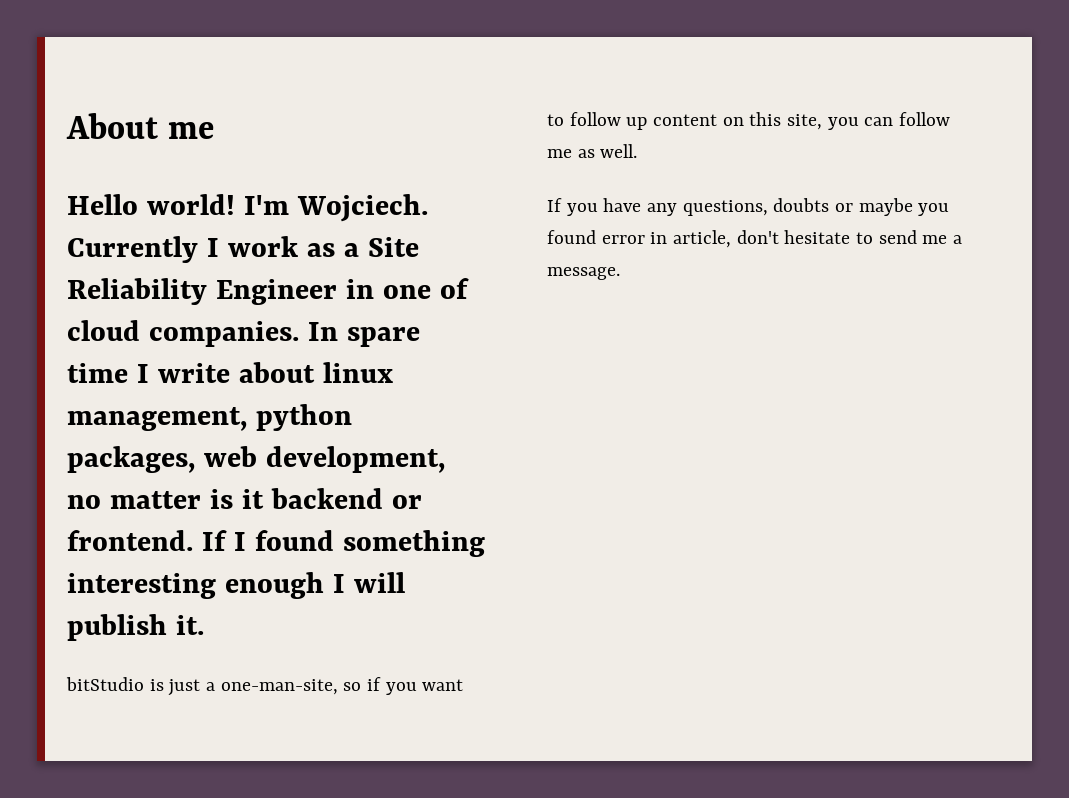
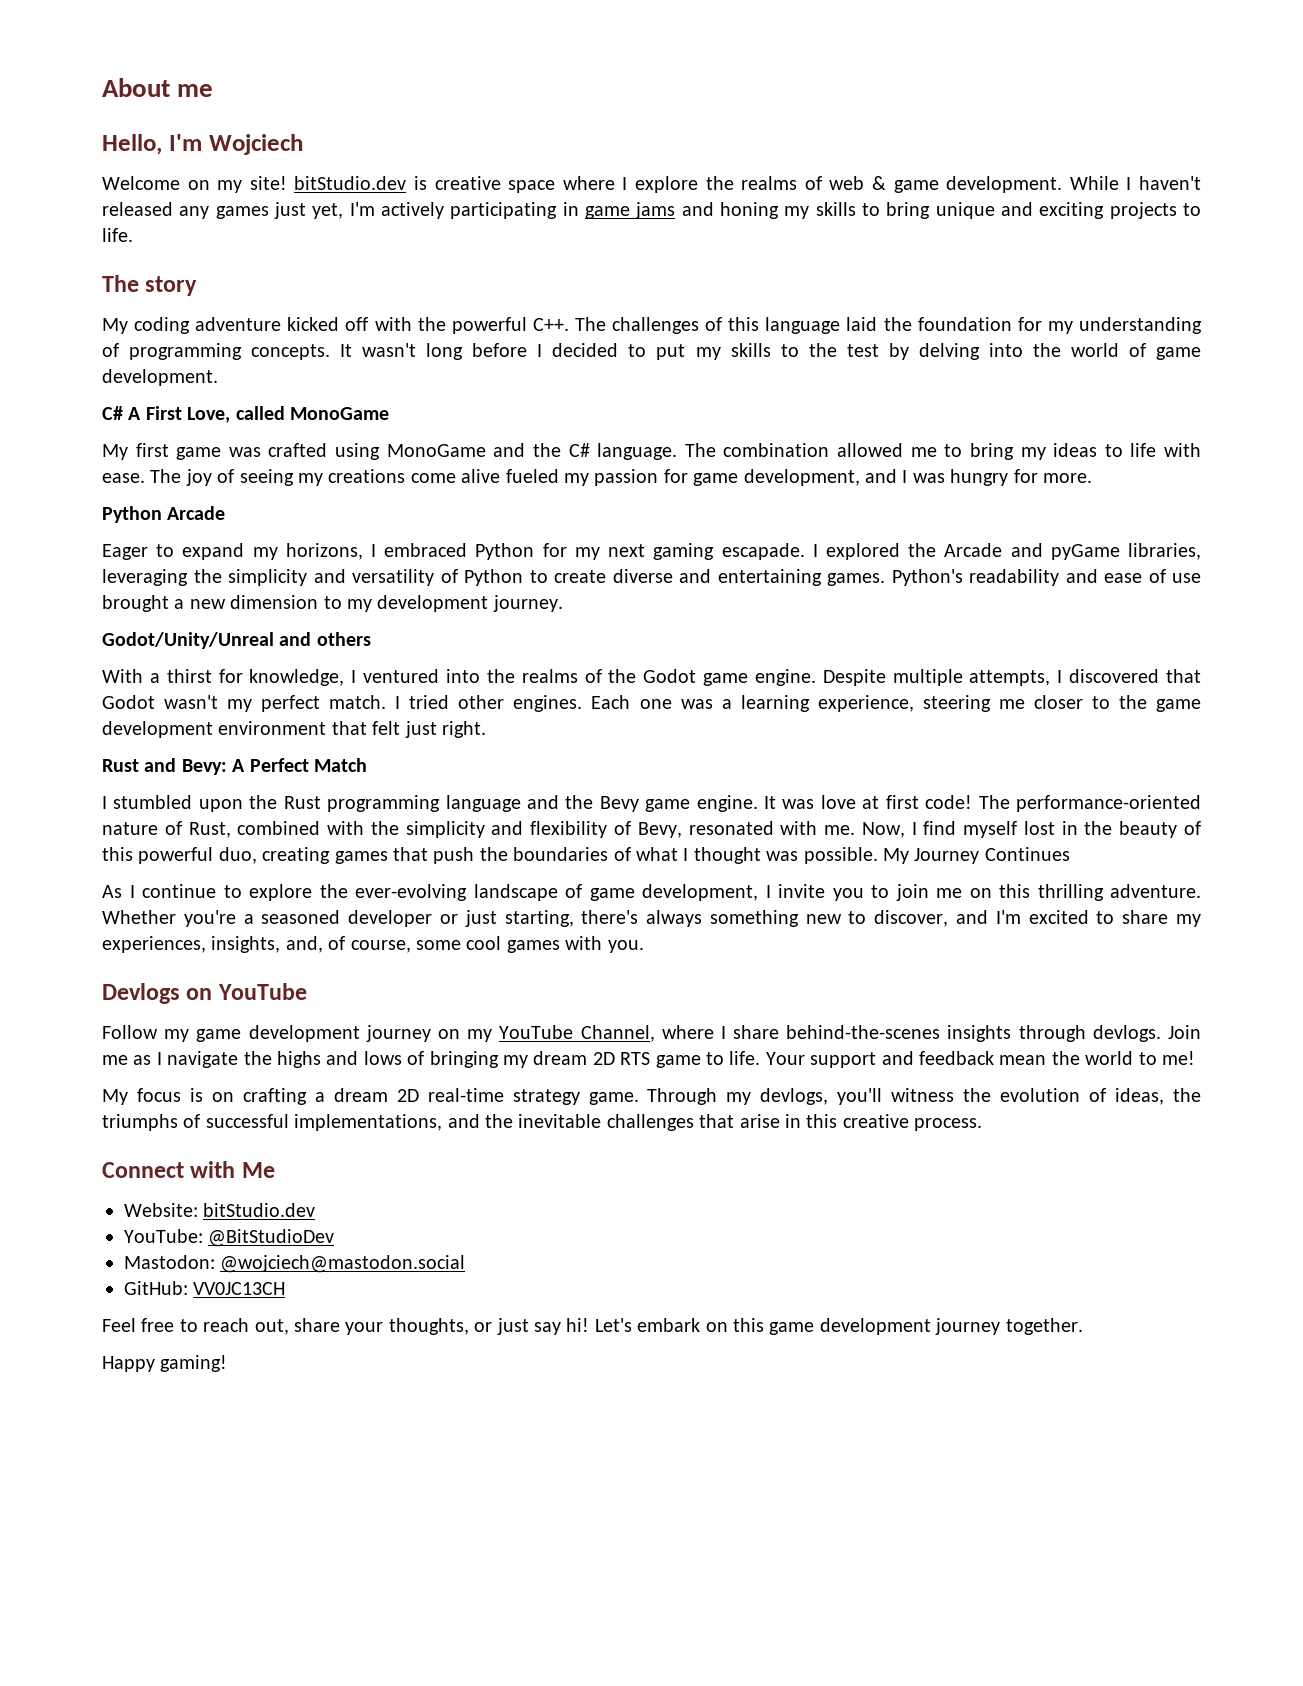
- Hello world! I'm Wojciech. Currently I work as a Site Reliability Engineer in one of cloud companies. In spare time I write about linux management, python packages, web development, no matter is it backend or frontend. If I found something interesting enough I will publish it.
- bitStudio is just a one-man-site, so if you want to follow up content on this site, you can follow me as well.
- If you have any questions, doubts or maybe you found error in article, don't hesitate to send me a message.
+ Hello, I'm Wojciech
+ Welcome on my site! bitStudio.dev is creative space where I explore the realms of web & game development. While I haven't released any games just yet, I'm actively participating in game jams and honing my skills to bring unique and exciting projects to life.
+ The story
+ My coding adventure kicked off with the powerful C++. The challenges of this language laid the foundation for my understanding of programming concepts. It wasn't long before I decided to put my skills to the test by delving into the world of game development.
+ C# A First Love, called MonoGame
+ My first game was crafted using MonoGame and the C# language. The combination allowed me to bring my ideas to life with ease. The joy of seeing my creations come alive fueled my passion for game development, and I was hungry for more.
+ Python Arcade
+ Eager to expand my horizons, I embraced Python for my next gaming escapade. I explored the Arcade and pyGame libraries, leveraging the simplicity and versatility of Python to create diverse and entertaining games. Python's readability and ease of use brought a new dimension to my development journey.
+ Godot/Unity/Unreal and others
+ With a thirst for knowledge, I ventured into the realms of the Godot game engine. Despite multiple attempts, I discovered that Godot wasn't my perfect match. I tried other engines. Each one was a learning experience, steering me closer to the game development environment that felt just right.
+ Rust and Bevy: A Perfect Match
+ I stumbled upon the Rust programming language and the Bevy game engine. It was love at first code! The performance-oriented nature of Rust, combined with the simplicity and flexibility of Bevy, resonated with me. Now, I find myself lost in the beauty of this powerful duo, creating games that push the boundaries of what I thought was possible. My Journey Continues
+ As I continue to explore the ever-evolving landscape of game development, I invite you to join me on this thrilling adventure. Whether you're a seasoned developer or just starting, there's always something new to discover, and I'm excited to share my experiences, insights, and, of course, some cool games with you.
+ Devlogs on YouTube
+ Follow my game development journey on my YouTube Channel, where I share behind-the-scenes insights through devlogs. Join me as I navigate the highs and lows of bringing my dream 2D RTS game to life. Your support and feedback mean the world to me!
+ My focus is on crafting a dream 2D real-time strategy game. Through my devlogs, you'll witness the evolution of ideas, the triumphs of successful implementations, and the inevitable challenges that arise in this creative process.
+ Connect with Me
+ Website: bitStudio.dev
+ YouTube: @BitStudioDev
+ Mastodon: @wojciech@mastodon.social
+ GitHub: VV0JC13CH
+ Feel free to reach out, share your thoughts, or just say hi! Let's embark on this game development journey together.
+ Happy gaming!

